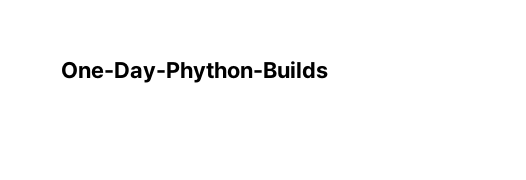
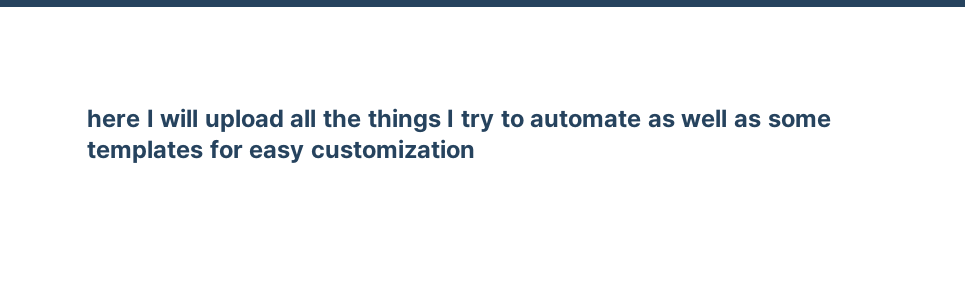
- One-Day-Phython-Builds
+ here I will upload all the things I try to automate as well as some templates for easy customization

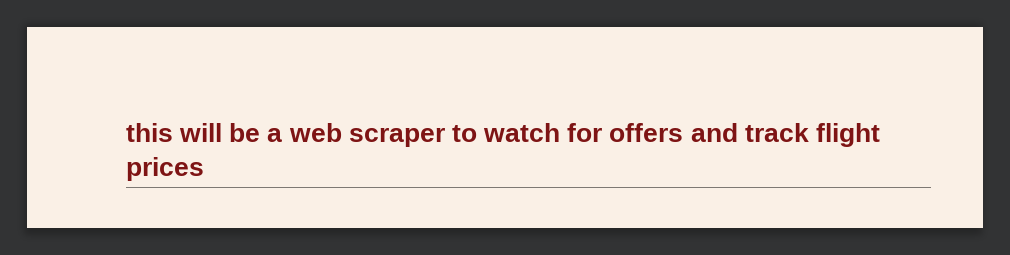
- here I will upload all the things I try to automate as well as some templates for easy customization
+ this will be a web scraper to watch for offers and track flight prices

